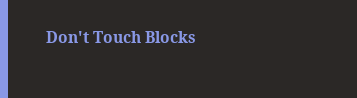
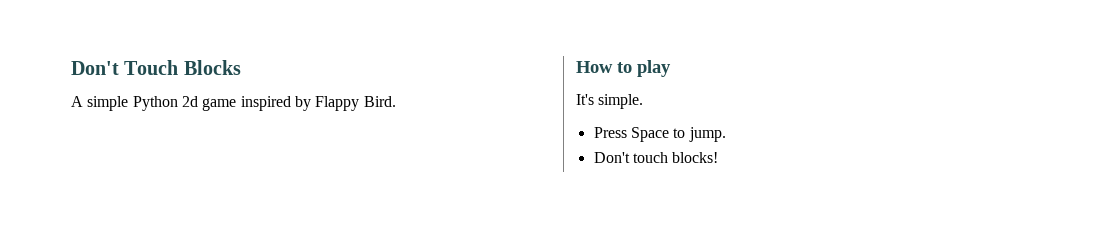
+ A simple Python 2d game inspired by Flappy Bird.
+ How to play
+ It's simple.
+ Press Space to jump.
+ Don't touch blocks!

